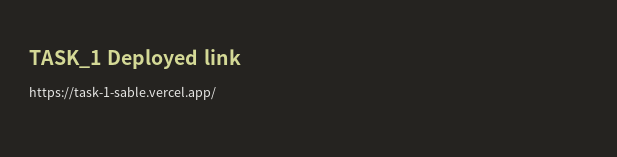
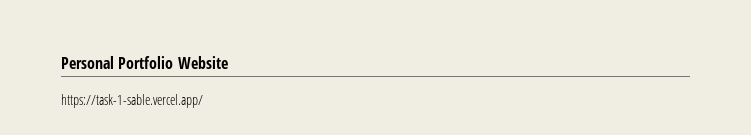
- TASK_1 Deployed link
+ Personal Portfolio Website

